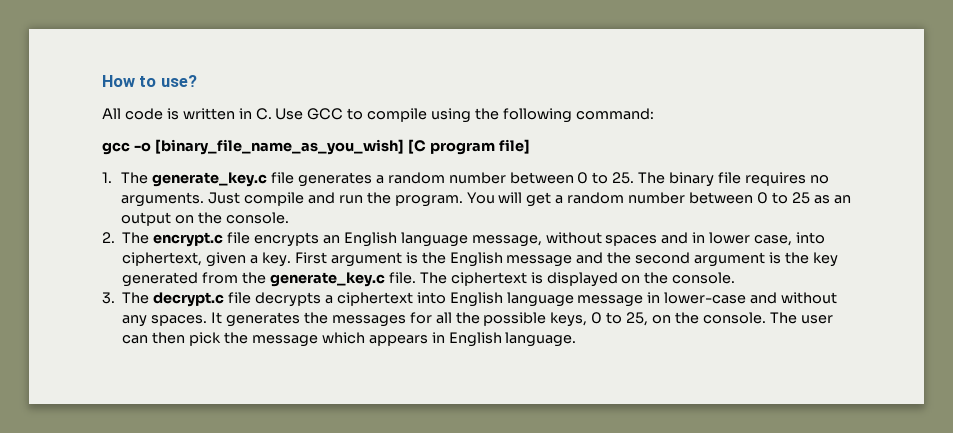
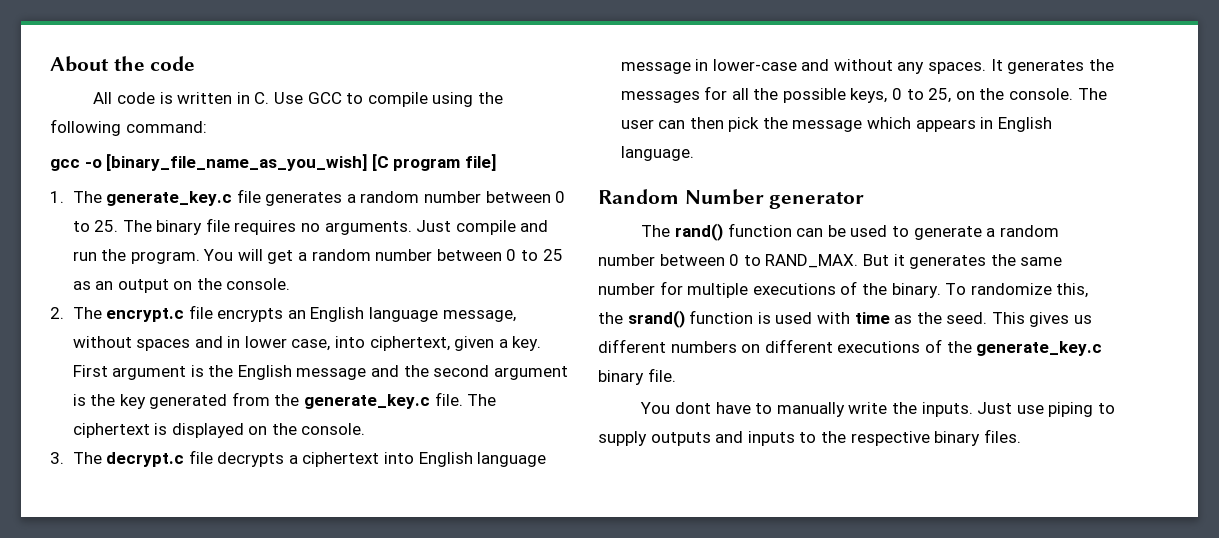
- How to use?
+ About the code
+ Random Number generator
+ The rand() function can be used to generate a random number between 0 to RAND_MAX. But it generates the same number for multiple executions of the binary. To randomize this, the srand() function is used with time as the seed. This gives us different numbers on different executions of the generate_key.c binary file.
+ You dont have to manually write the inputs. Just use piping to supply outputs and inputs to the respective binary files.

